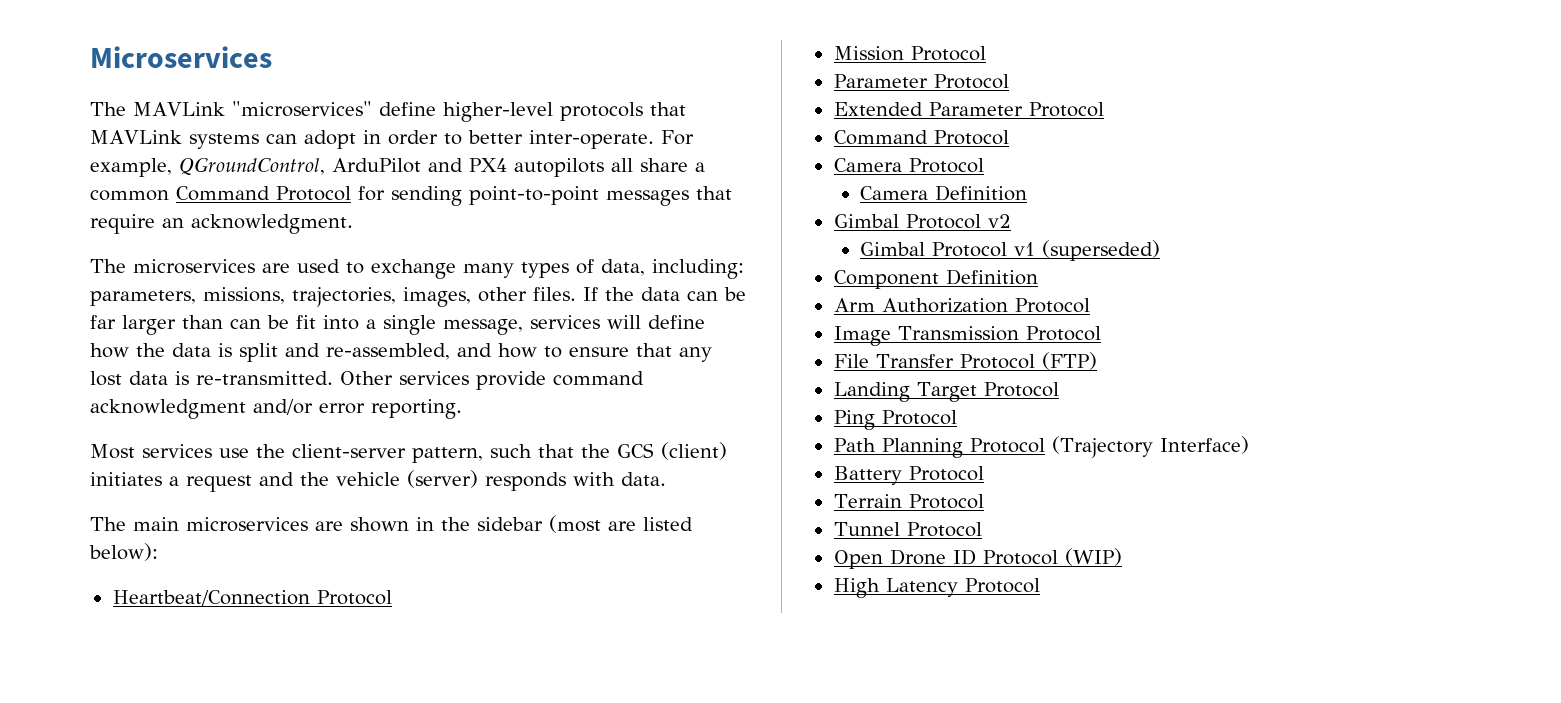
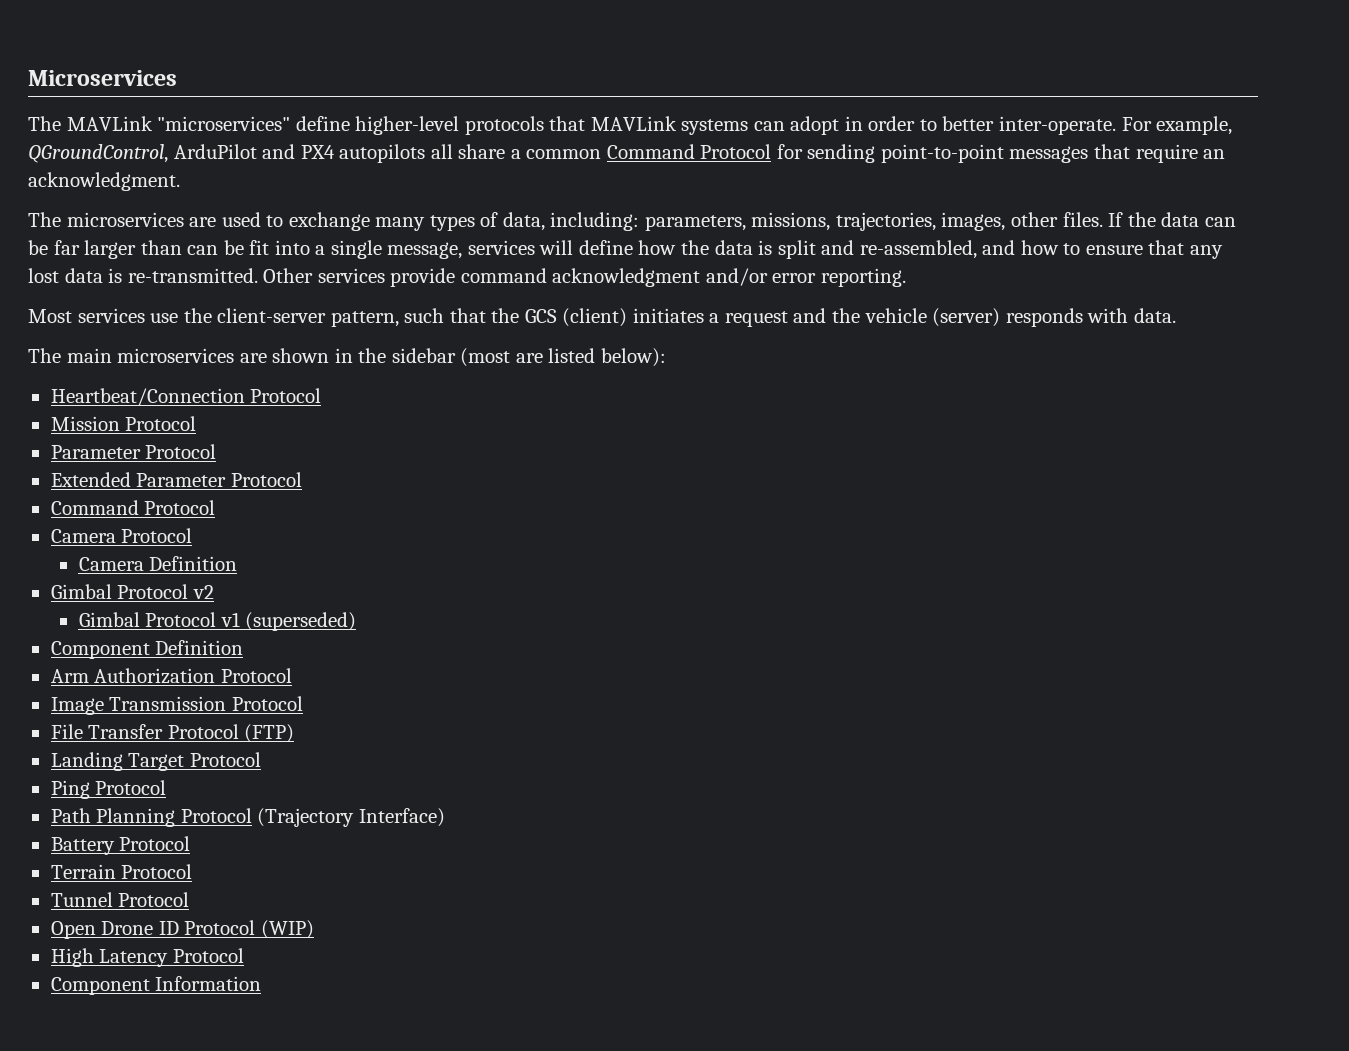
+ Component Information

